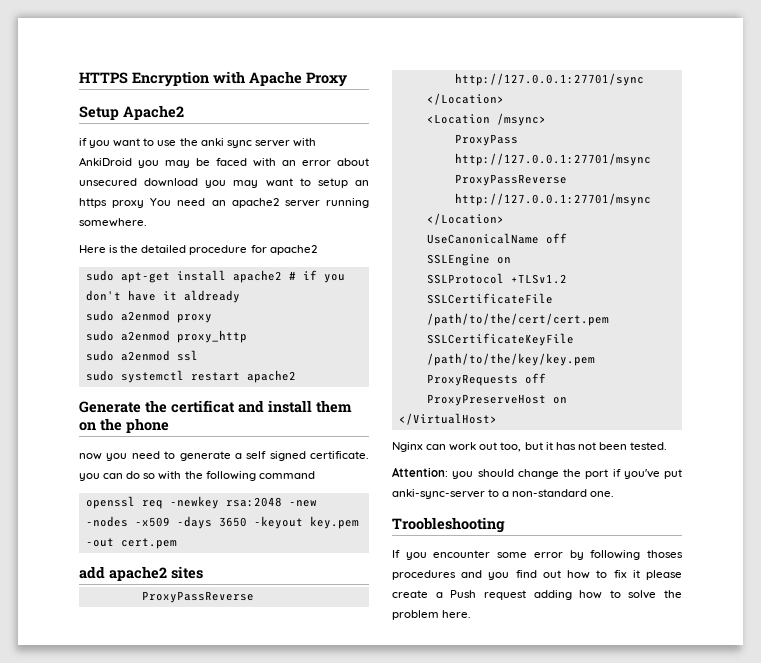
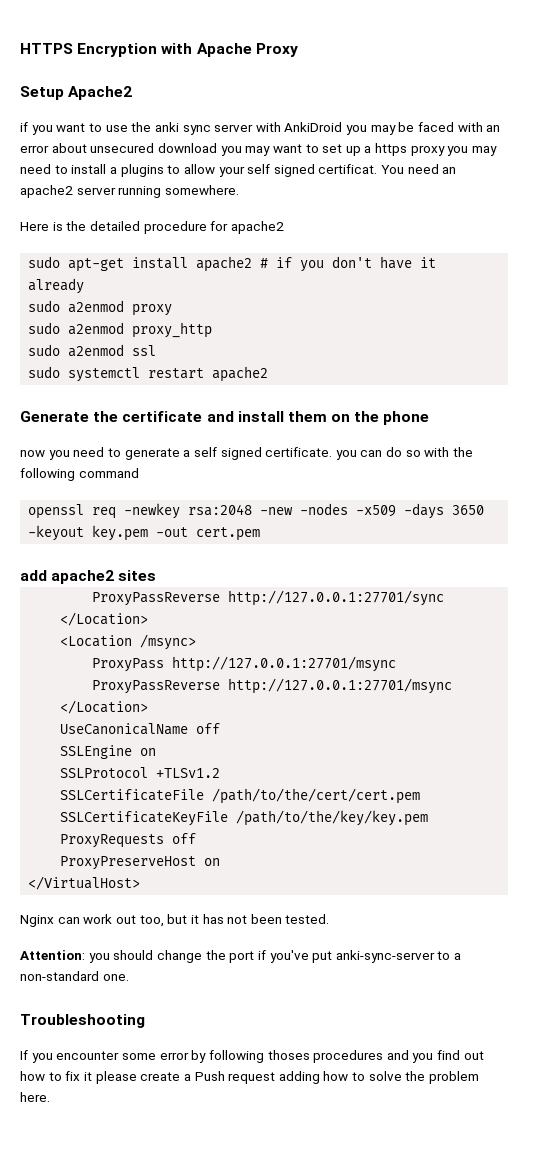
- if you want to use the anki sync server with AnkiDroid you may be faced with an error about unsecured download you may want to setup an https proxy You need an apache2 server running somewhere.
+ if you want to use the anki sync server with AnkiDroid you may be faced with an error about unsecured download you may want to set up a https proxy you may need to install a plugins to allow your self signed certificat. You need an apache2 server running somewhere.
- sudo apt-get install apache2 # if you don't have it aldready
+ sudo apt-get install apache2 # if you don't have it already
- Generate the certificat and install them on the phone
+ Generate the certificate and install them on the phone
- Troobleshooting
+ Troubleshooting

